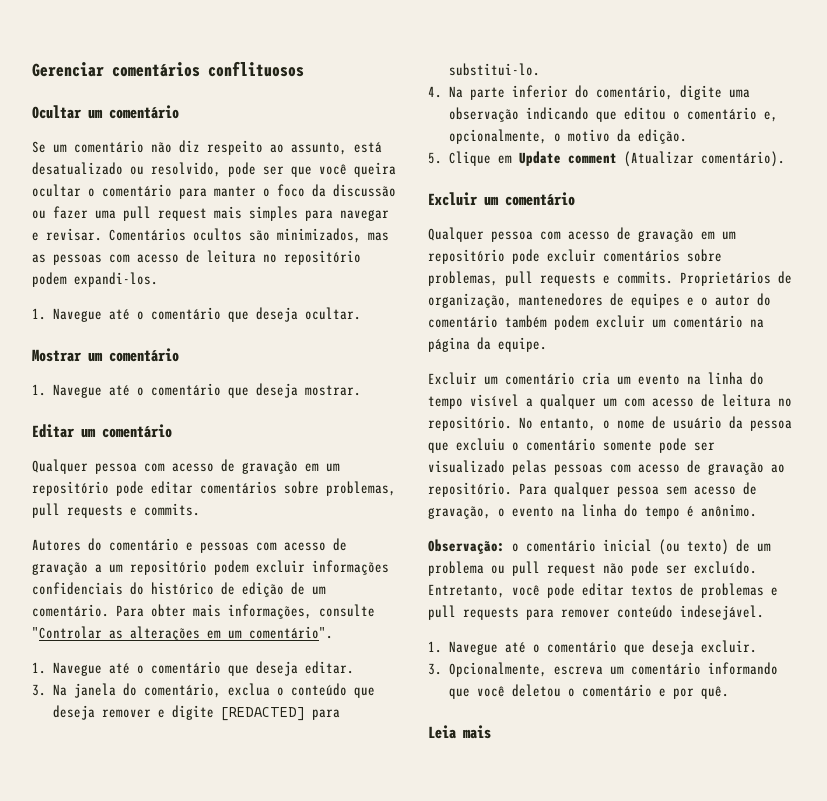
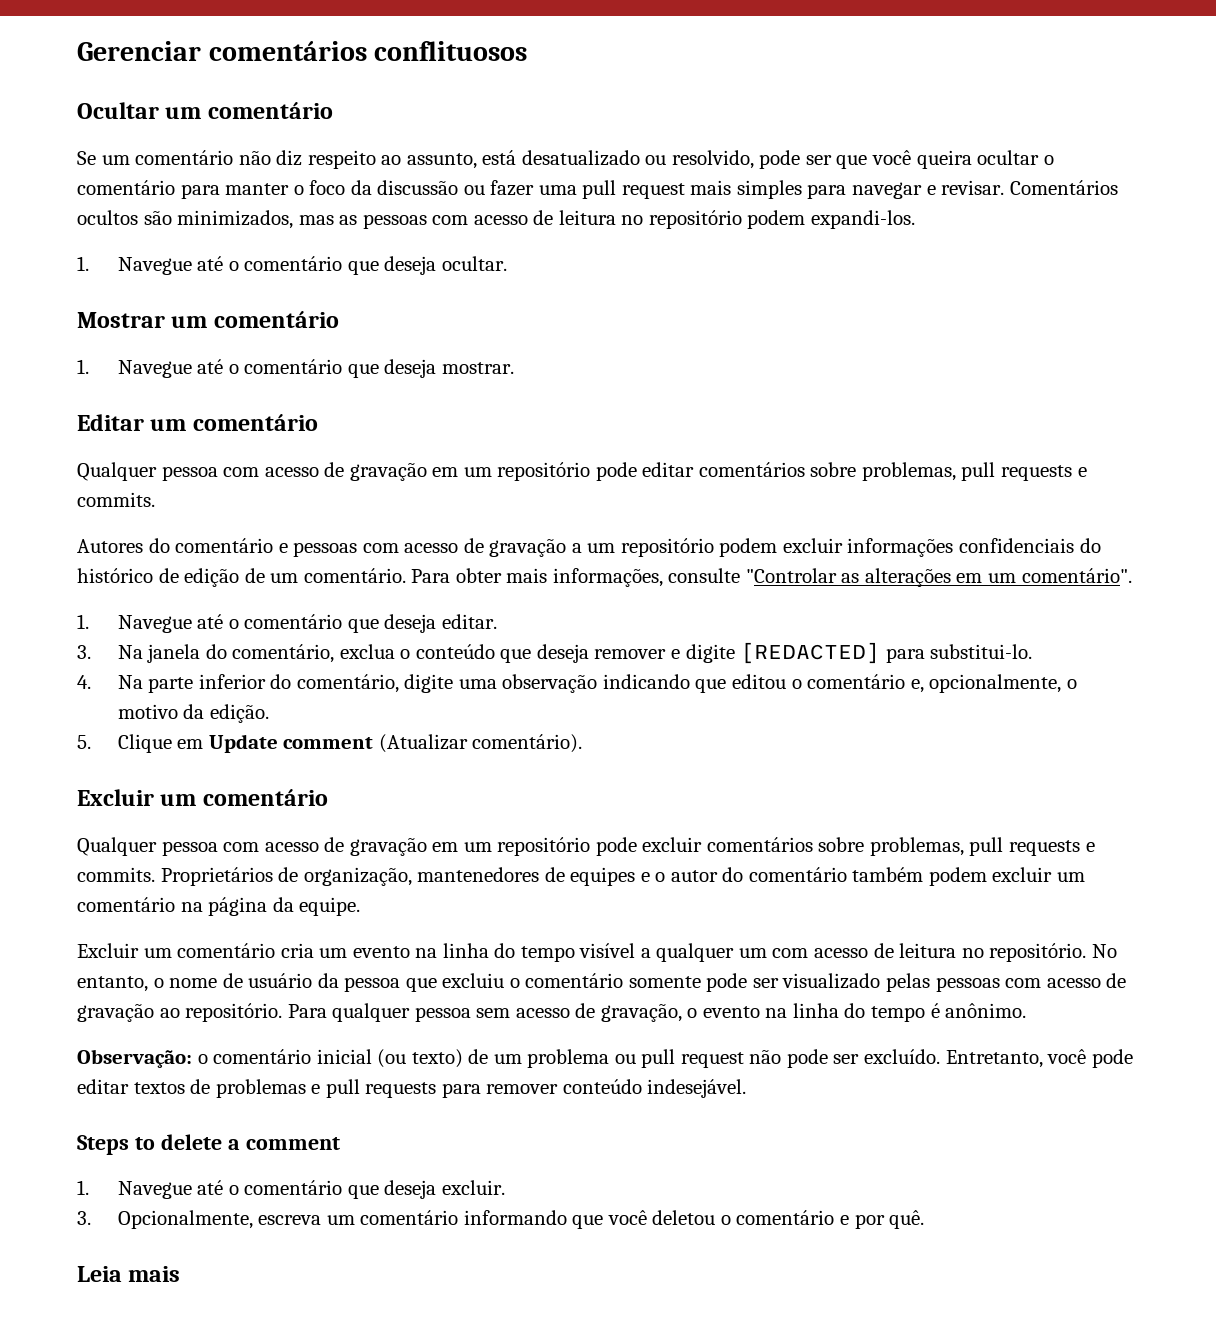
+ Steps to delete a comment

